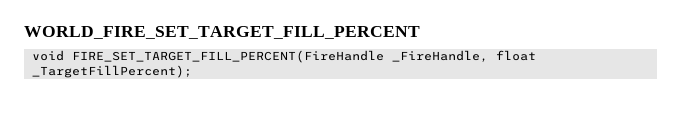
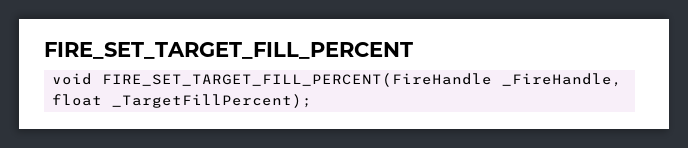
- WORLD_FIRE_SET_TARGET_FILL_PERCENT
+ FIRE_SET_TARGET_FILL_PERCENT

